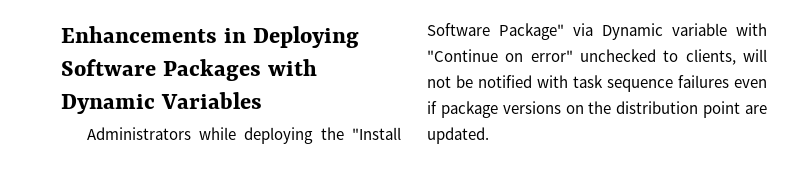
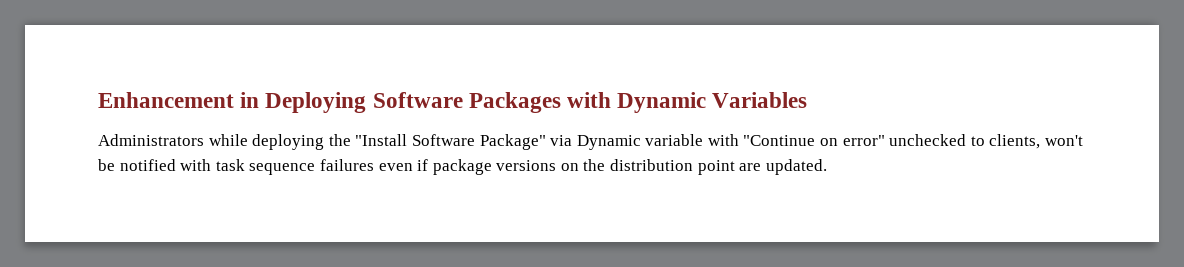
- Enhancements in Deploying Software Packages with Dynamic Variables
+ Enhancement in Deploying Software Packages with Dynamic Variables
- Administrators while deploying the "Install Software Package" via Dynamic variable with "Continue on error" unchecked to clients, will not be notified with task sequence failures even if package versions on the distribution point are updated.
+ Administrators while deploying the "Install Software Package" via Dynamic variable with "Continue on error" unchecked to clients, won't be notified with task sequence failures even if package versions on the distribution point are updated.

